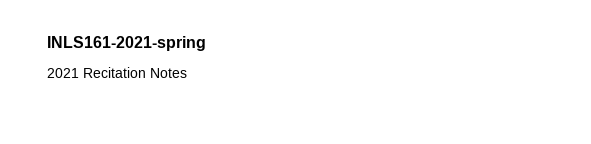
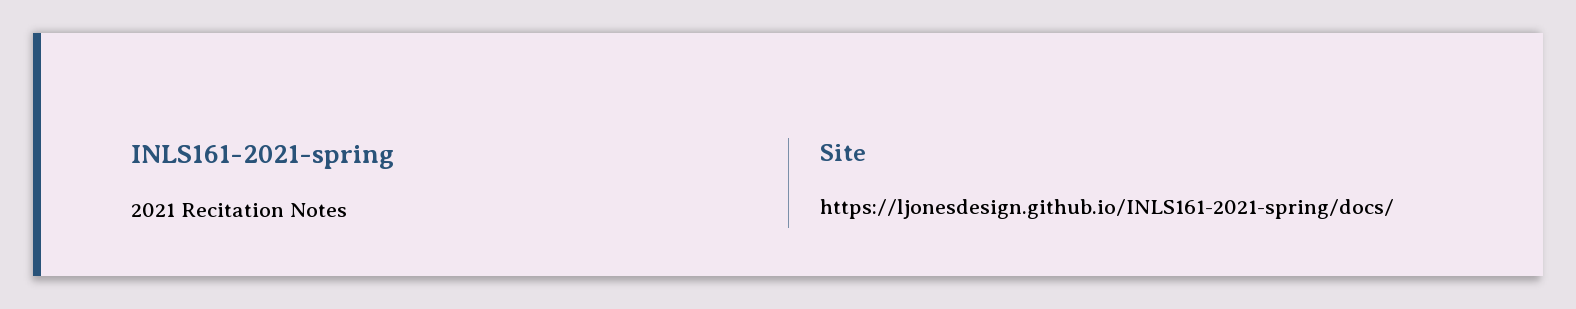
+ Site
+ https://ljonesdesign.github.io/INLS161-2021-spring/docs/

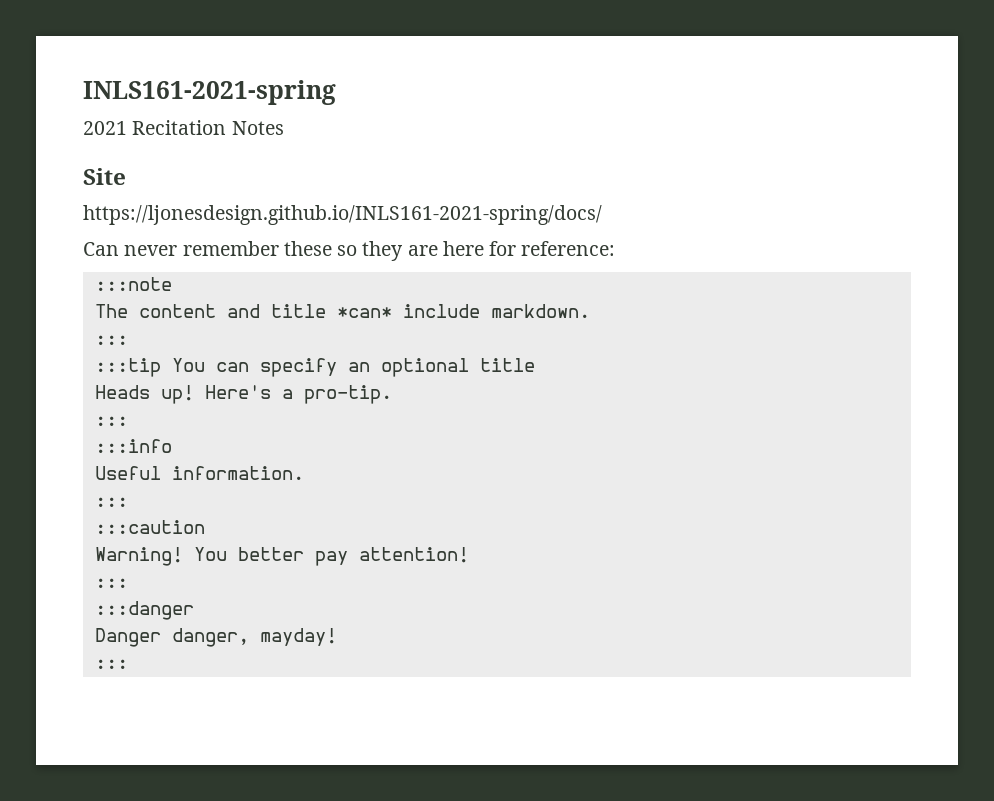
+ Can never remember these so they are here for reference:
+ :::note
+ The content and title *can* include markdown.
+ :::
+ :::tip You can specify an optional title
+ Heads up! Here's a pro-tip.
+ :::
+ :::info
+ Useful information.
+ :::
+ :::caution
+ Warning! You better pay attention!
+ :::
+ :::danger
+ Danger danger, mayday!
+ :::

